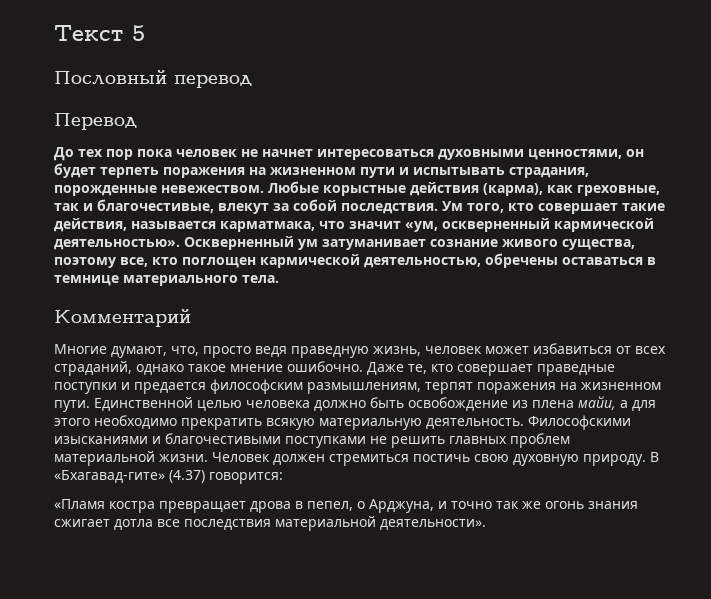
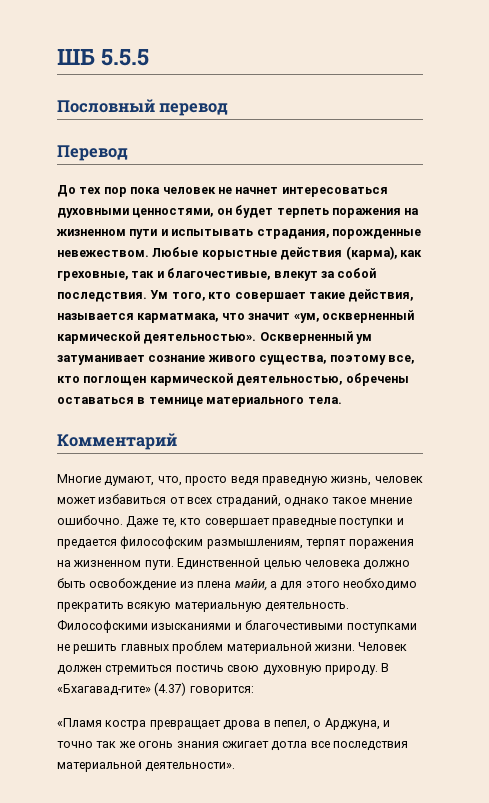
- Текст 5
+ ШБ 5.5.5

